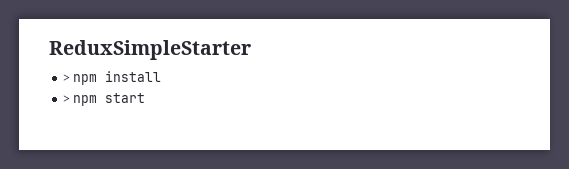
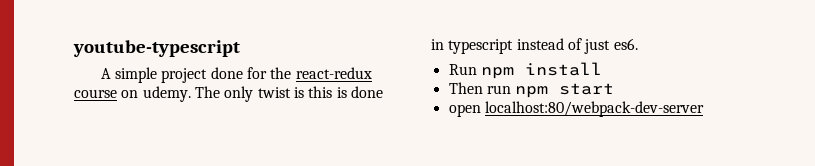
- ReduxSimpleStarter
- > npm install
+ youtube-typescript
+ A simple project done for the react-redux course on udemy. The only twist is this is done in typescript instead of just es6.
+ Run npm install
- > npm start
+ Then run npm start
+ open localhost:80/webpack-dev-server

